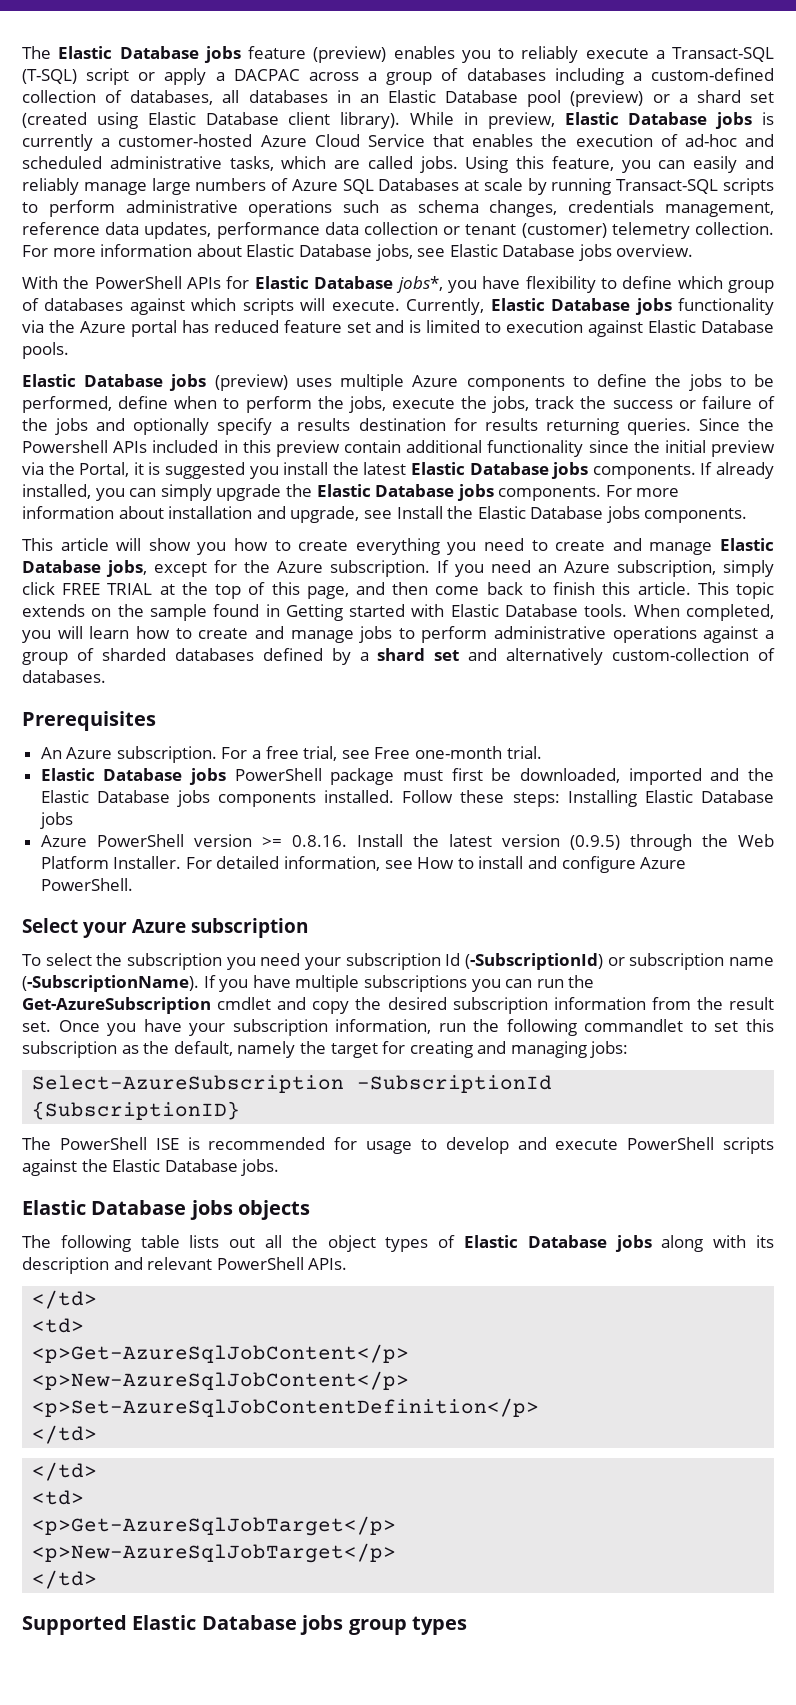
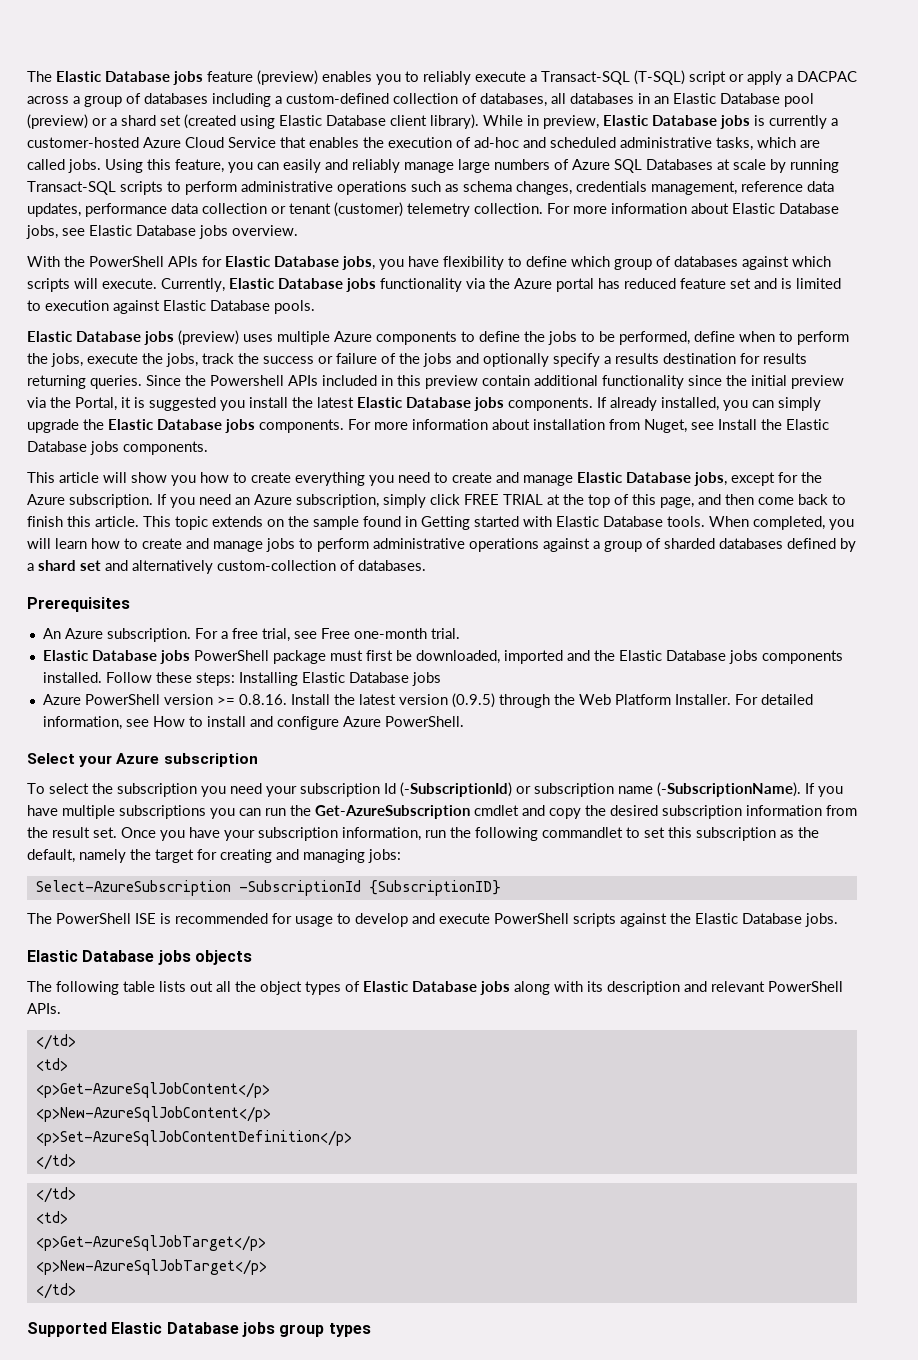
- With the PowerShell APIs for Elastic Database jobs*, you have flexibility to define which group of databases against which scripts will execute.
+ With the PowerShell APIs for Elastic Database jobs, you have flexibility to define which group of databases against which scripts will execute.
- For more information about installation and upgrade, see Install the Elastic Database jobs components.
+ For more information about installation from Nuget, see Install the Elastic Database jobs components.

